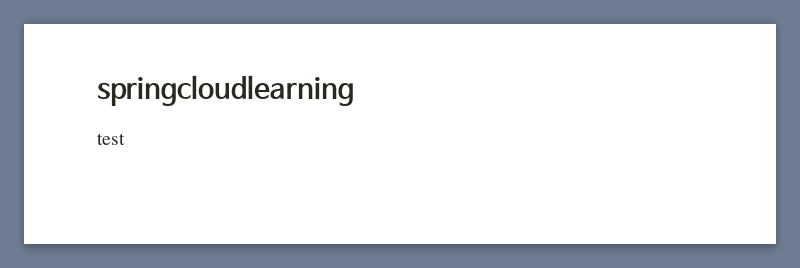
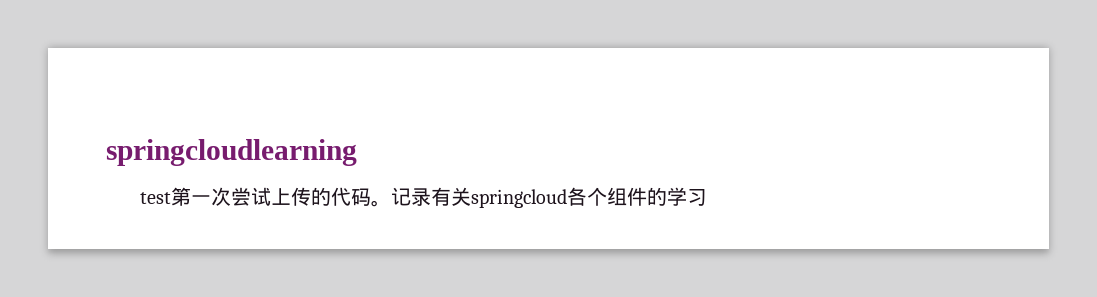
- test
+ test第一次尝试上传的代码。记录有关springcloud各个组件的学习

